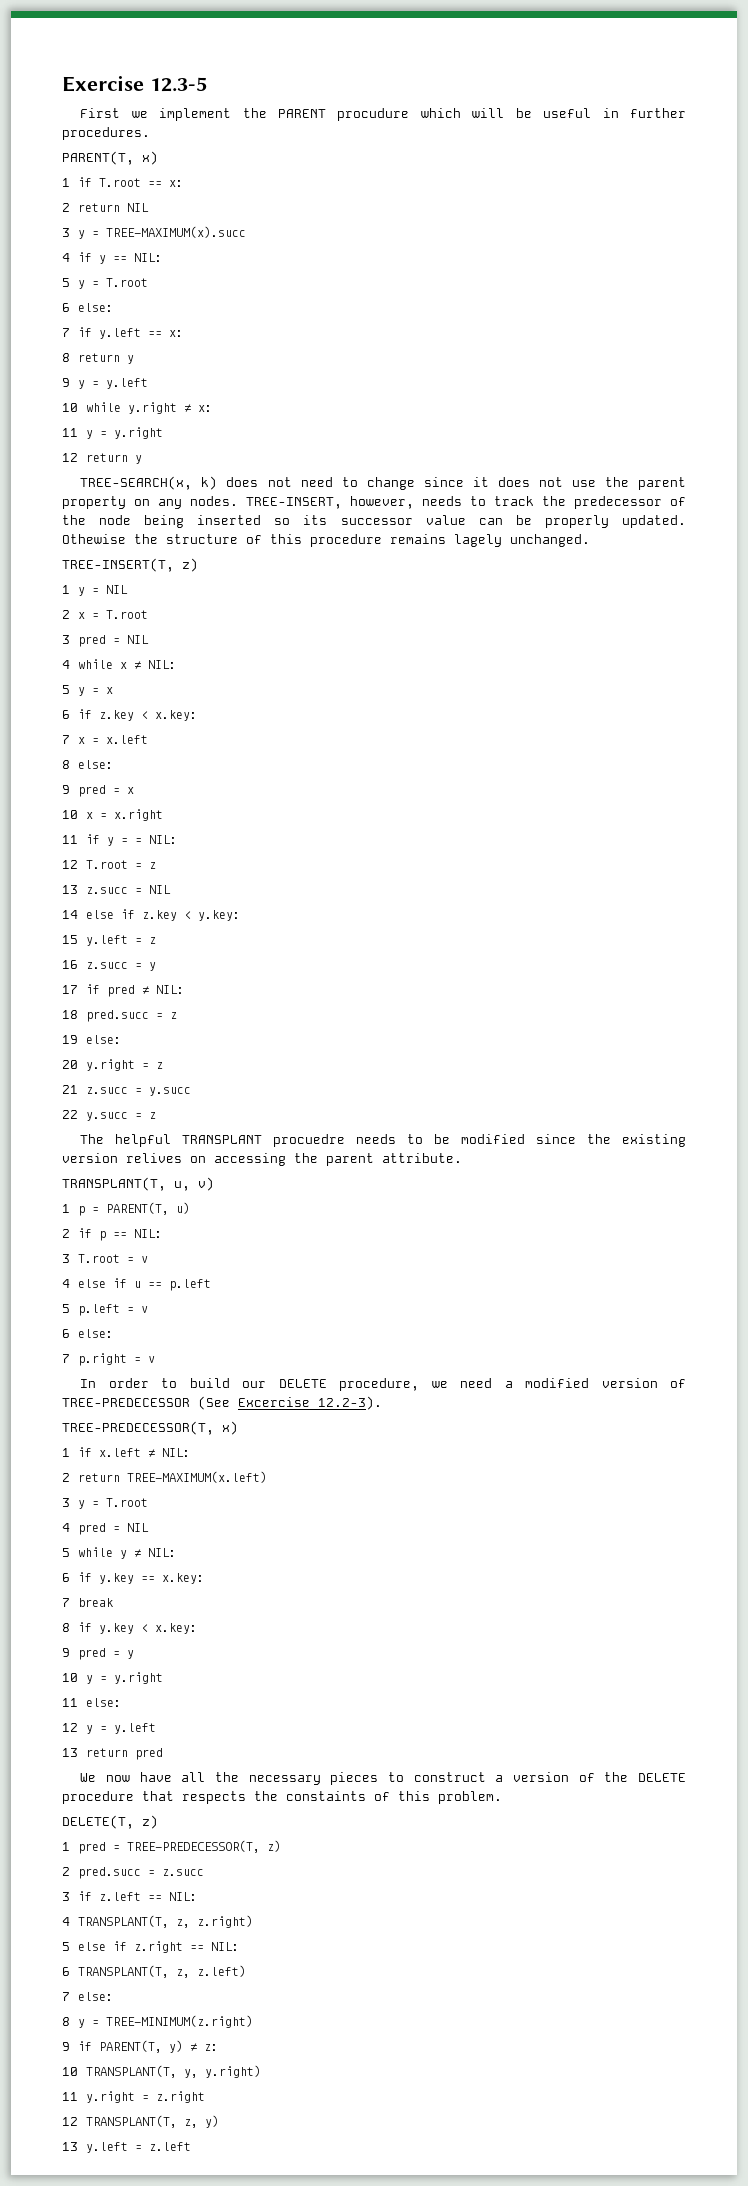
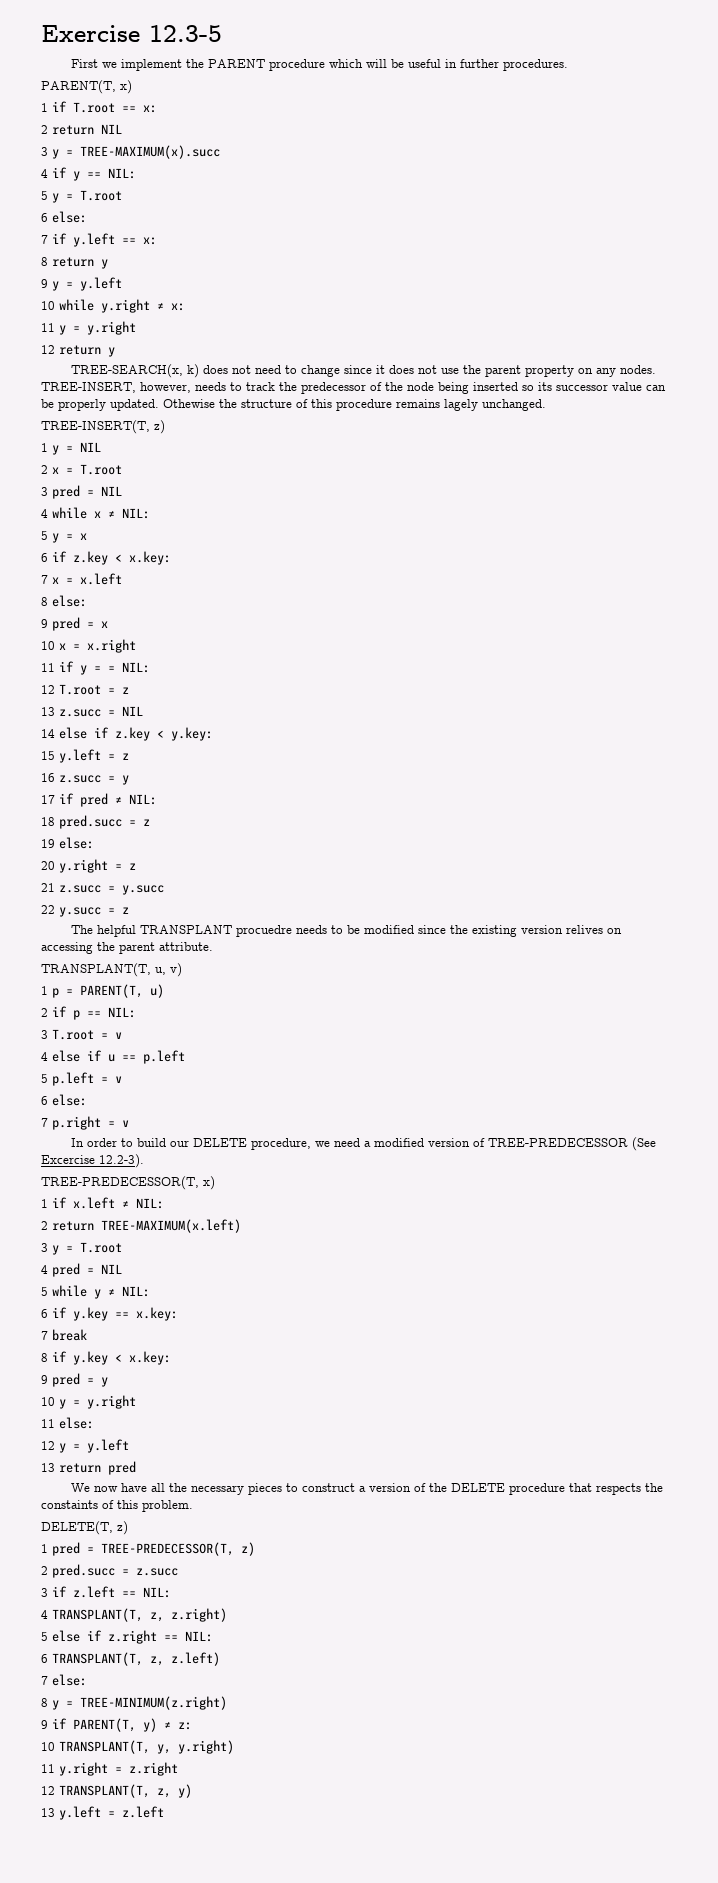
- First we implement the PARENT procudure which will be useful in further procedures.
+ First we implement the PARENT procedure which will be useful in further procedures.

